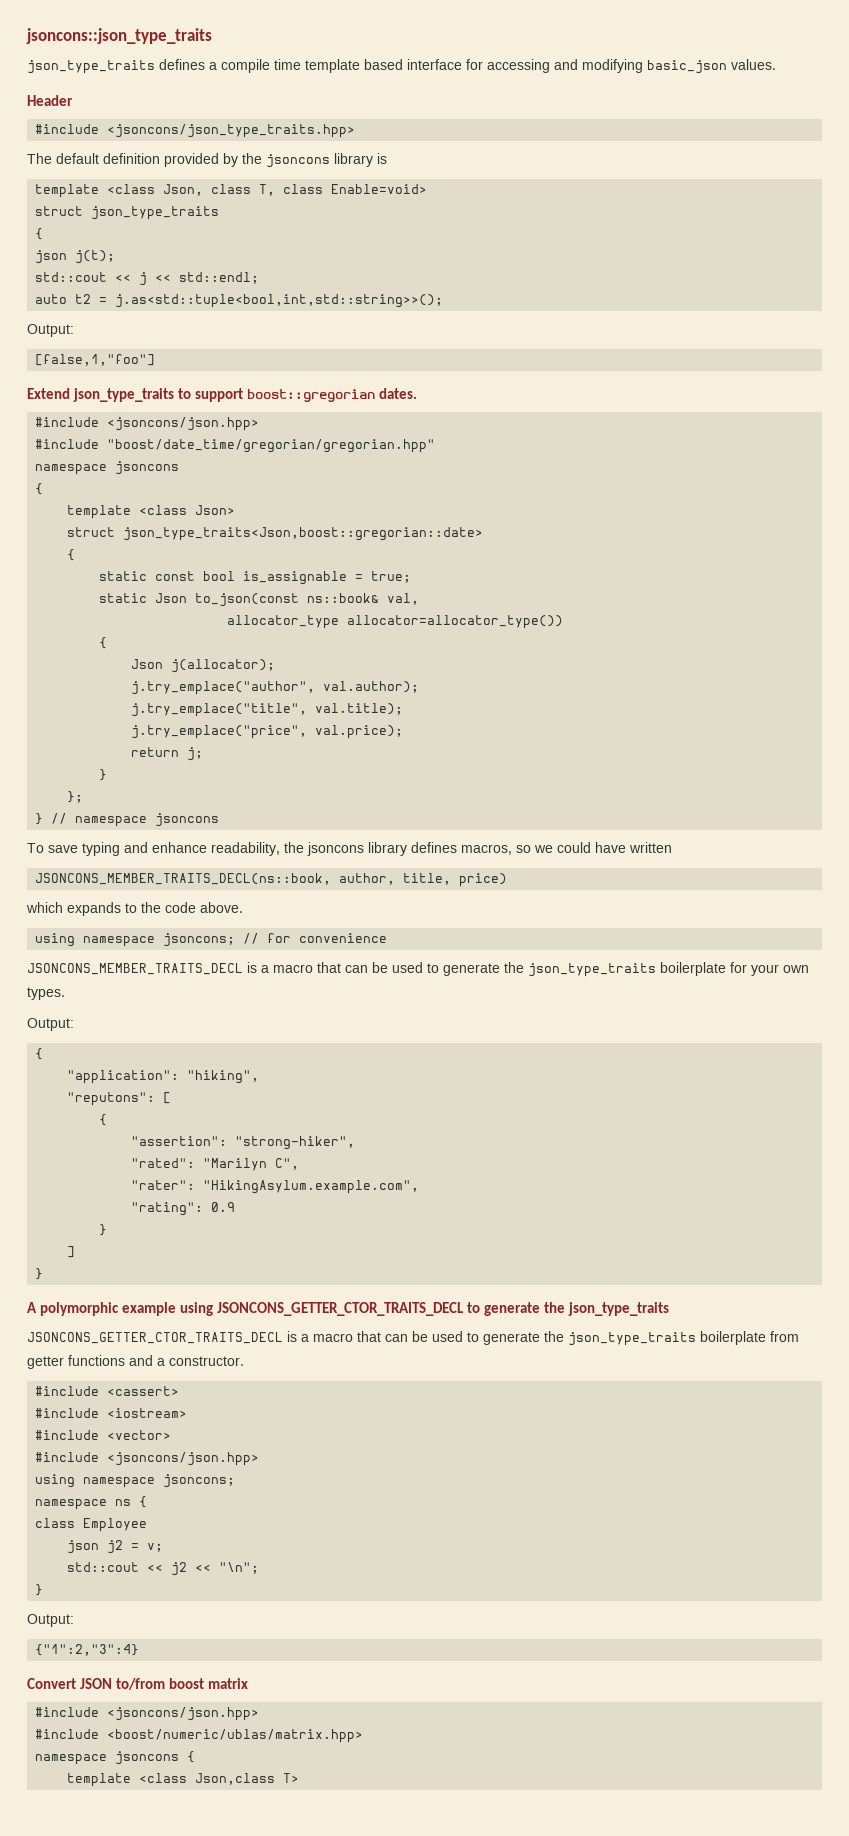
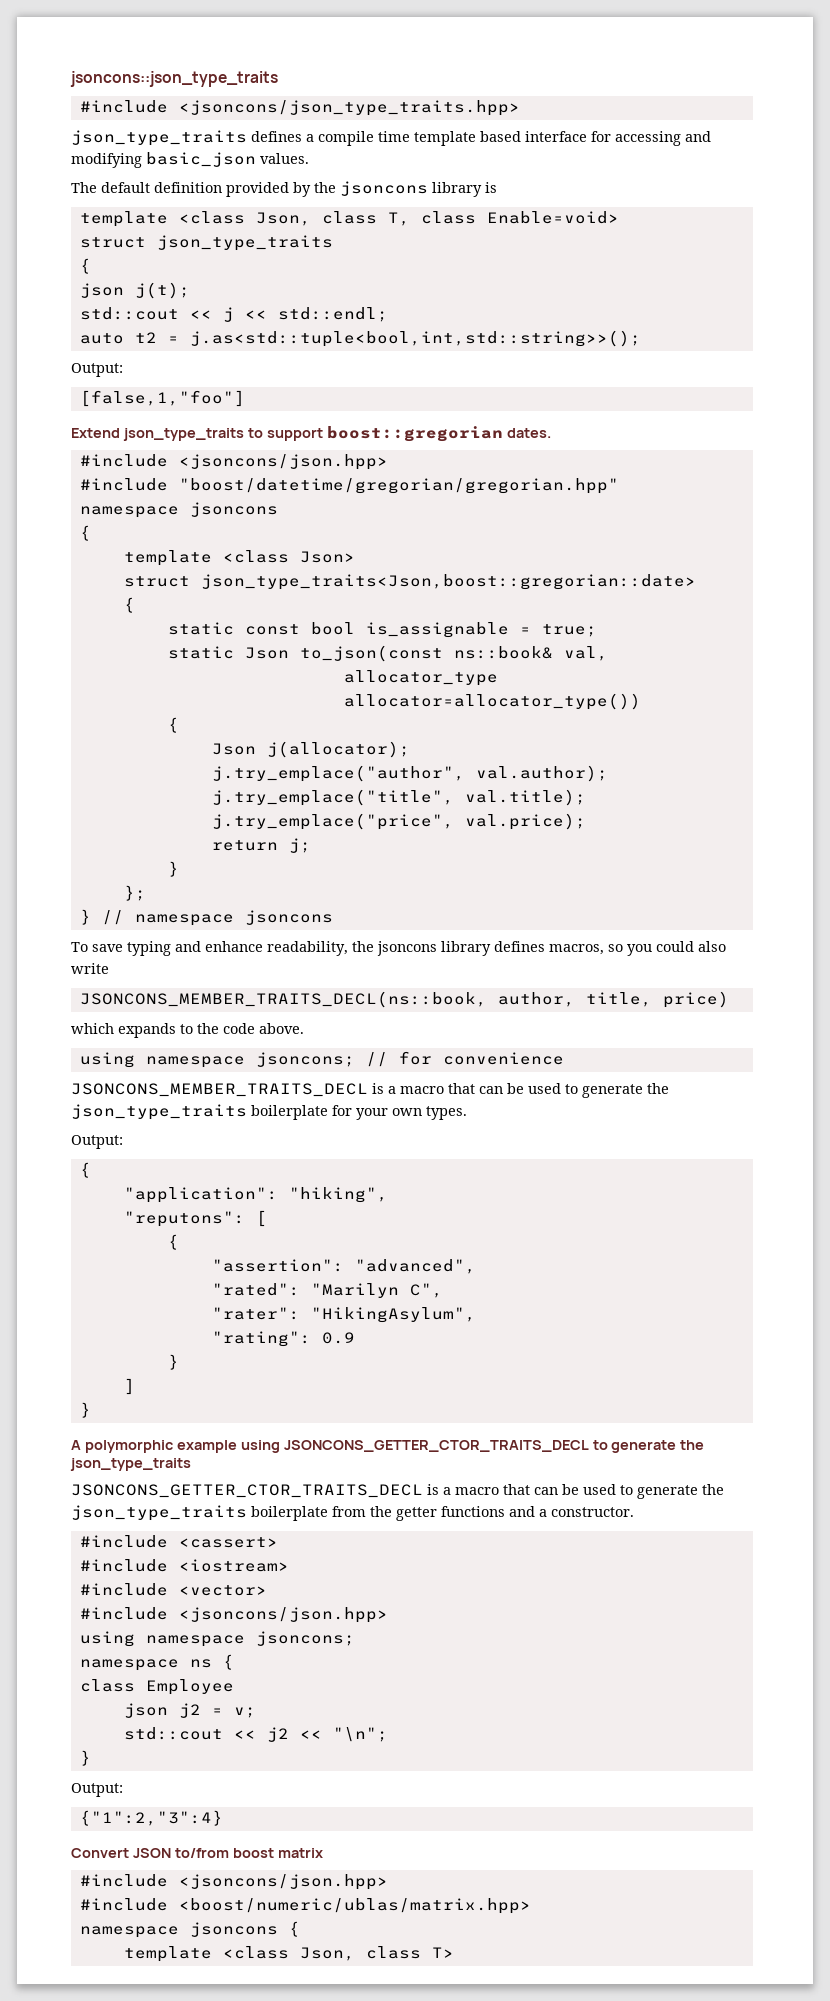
+ #include <jsoncons/json_type_traits.hpp>
- Header
- #include <jsoncons/json_type_traits.hpp>
- #include "boost/date_time/gregorian/gregorian.hpp"
+ #include "boost/datetime/gregorian/gregorian.hpp"
- To save typing and enhance readability, the jsoncons library defines macros, so we could have written
+ To save typing and enhance readability, the jsoncons library defines macros, so you could also write
- "assertion": "strong-hiker",
+ "assertion": "advanced",
- "rater": "HikingAsylum.example.com",
+ "rater": "HikingAsylum",
- JSONCONS_GETTER_CTOR_TRAITS_DECL is a macro that can be used to generate the json_type_traits boilerplate from getter functions and a constructor.
+ JSONCONS_GETTER_CTOR_TRAITS_DECL is a macro that can be used to generate the json_type_traits boilerplate from the getter functions and a constructor.
- template <class Json,class T>
+ template <class Json, class T>

